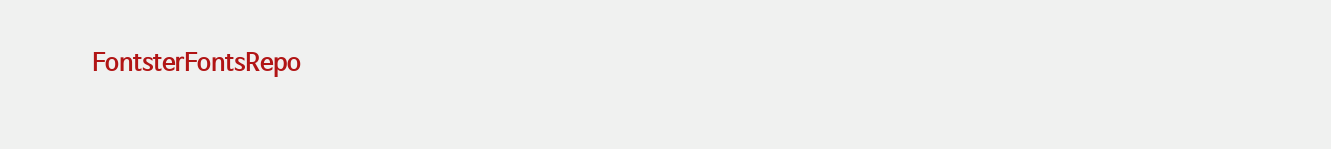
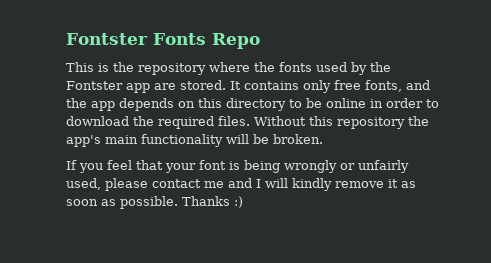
- FontsterFontsRepo
+ Fontster Fonts Repo
+ This is the repository where the fonts used by the Fontster app are stored. It contains only free fonts, and the app depends on this directory to be online in order to download the required files. Without this repository the app's main functionality will be broken.
+ If you feel that your font is being wrongly or unfairly used, please contact me and I will kindly remove it as soon as possible. Thanks :)

